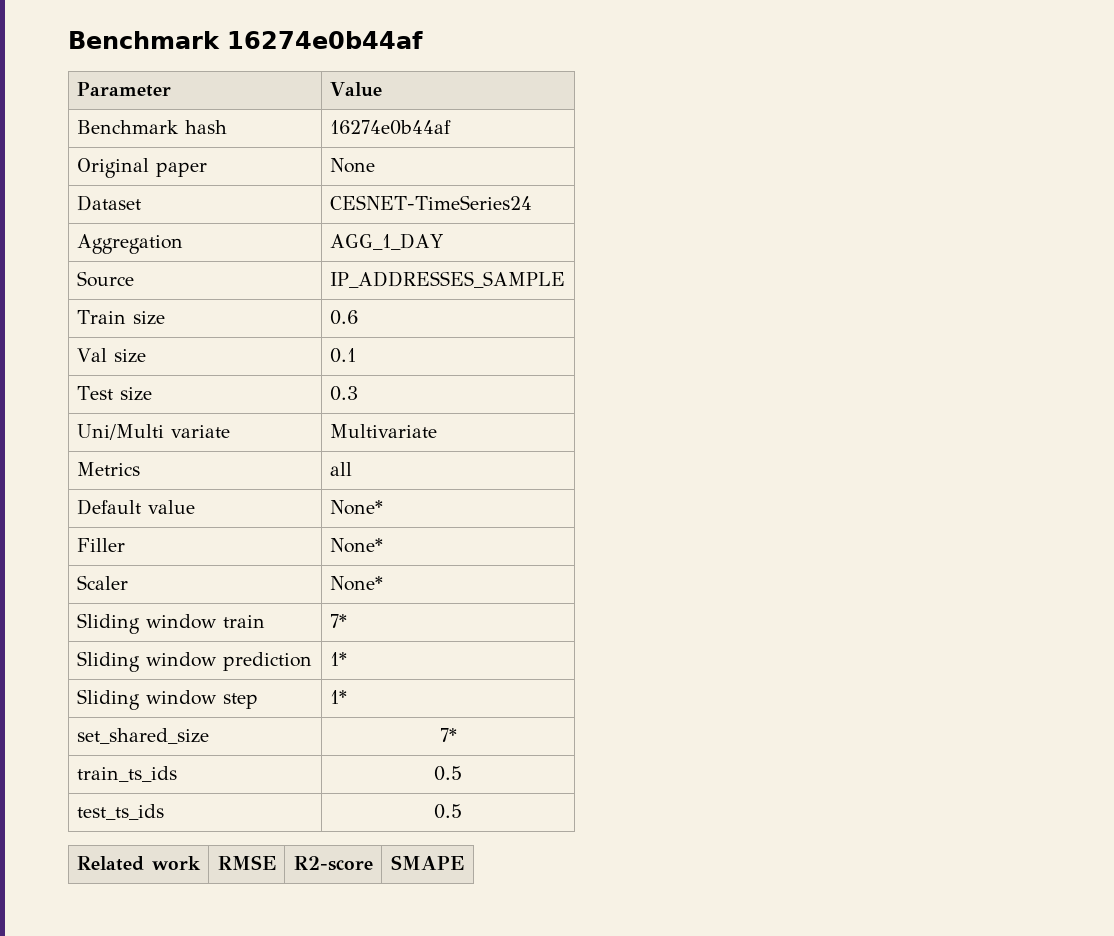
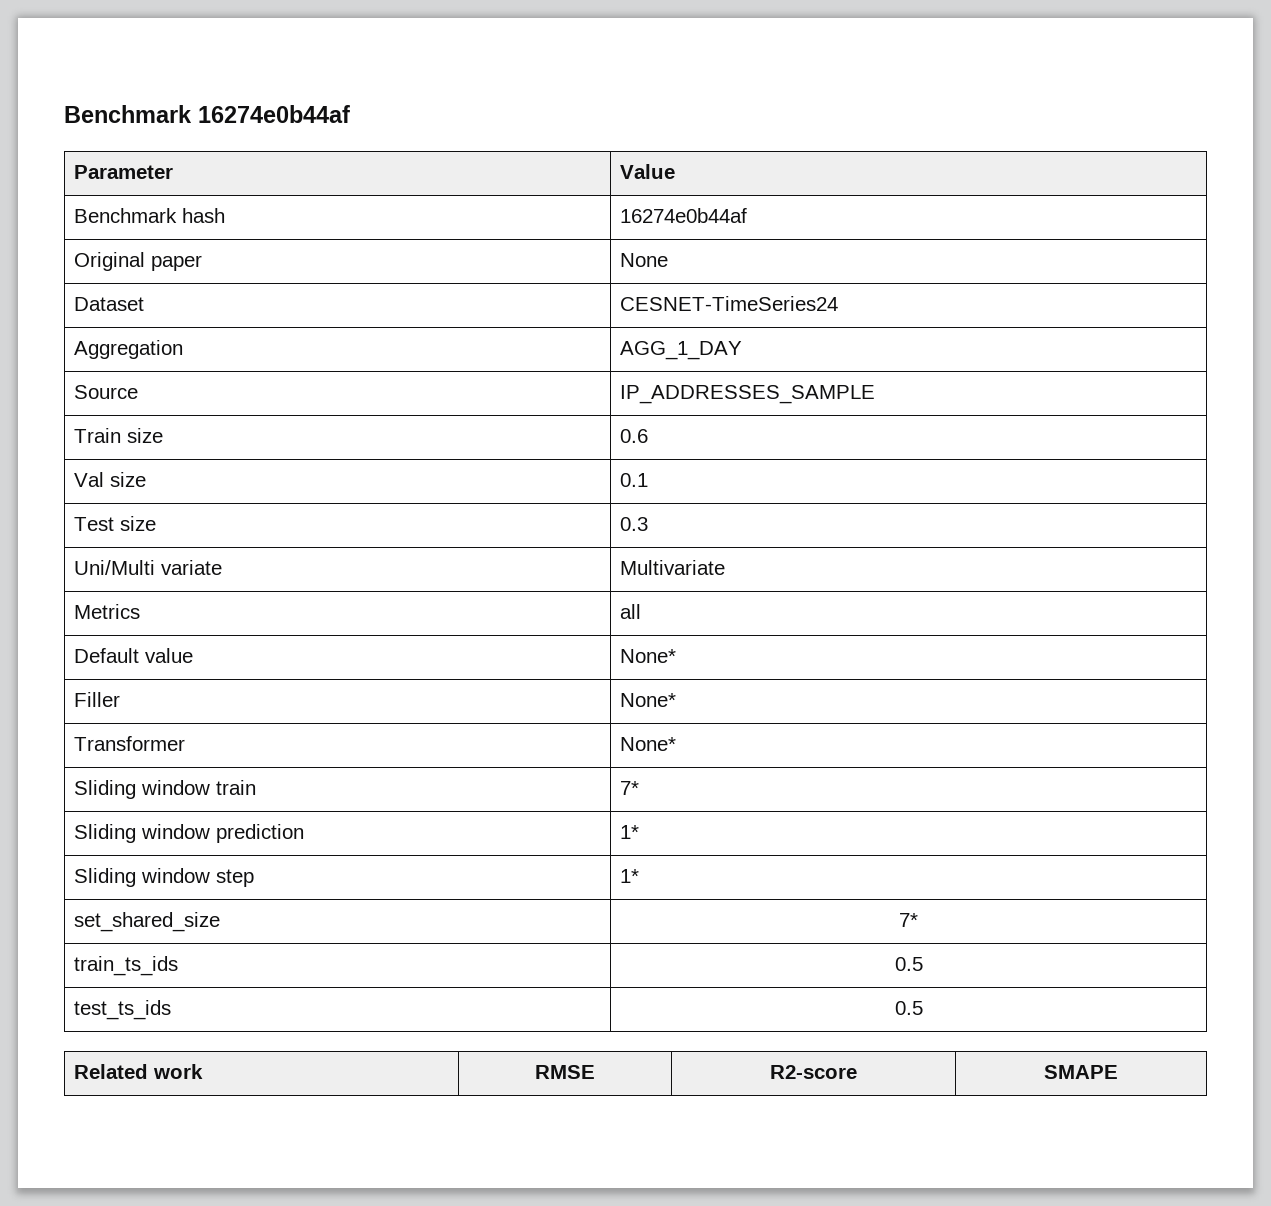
- Scaler | None*
+ Transformer | None*

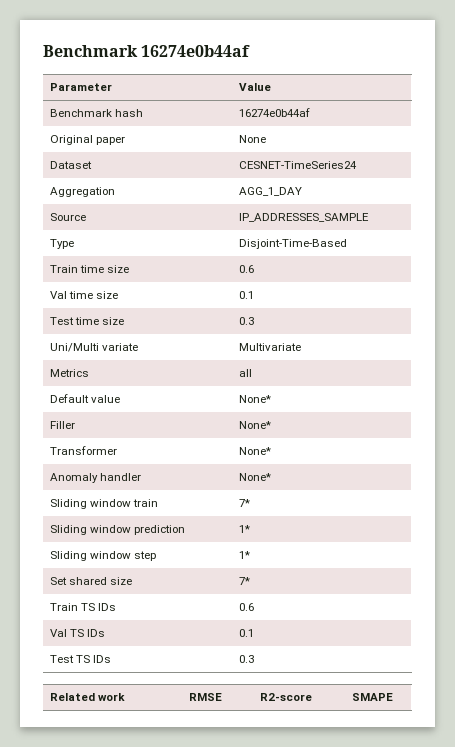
- Train size | 0.6
+ Type | Disjoint-Time-Based
+ Train time size | 0.6
- Val size | 0.1
+ Val time size | 0.1
- Test size | 0.3
+ Test time size | 0.3
+ Anomaly handler | None*
- set_shared_size | 7*
- train_ts_ids | 0.5
- test_ts_ids | 0.5
+ Set shared size | 7*
+ Train TS IDs | 0.6
+ Val TS IDs | 0.1
+ Test TS IDs | 0.3

